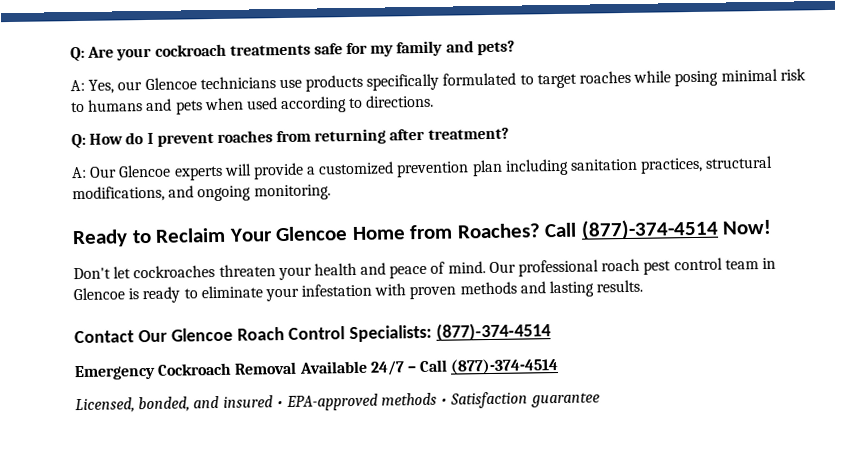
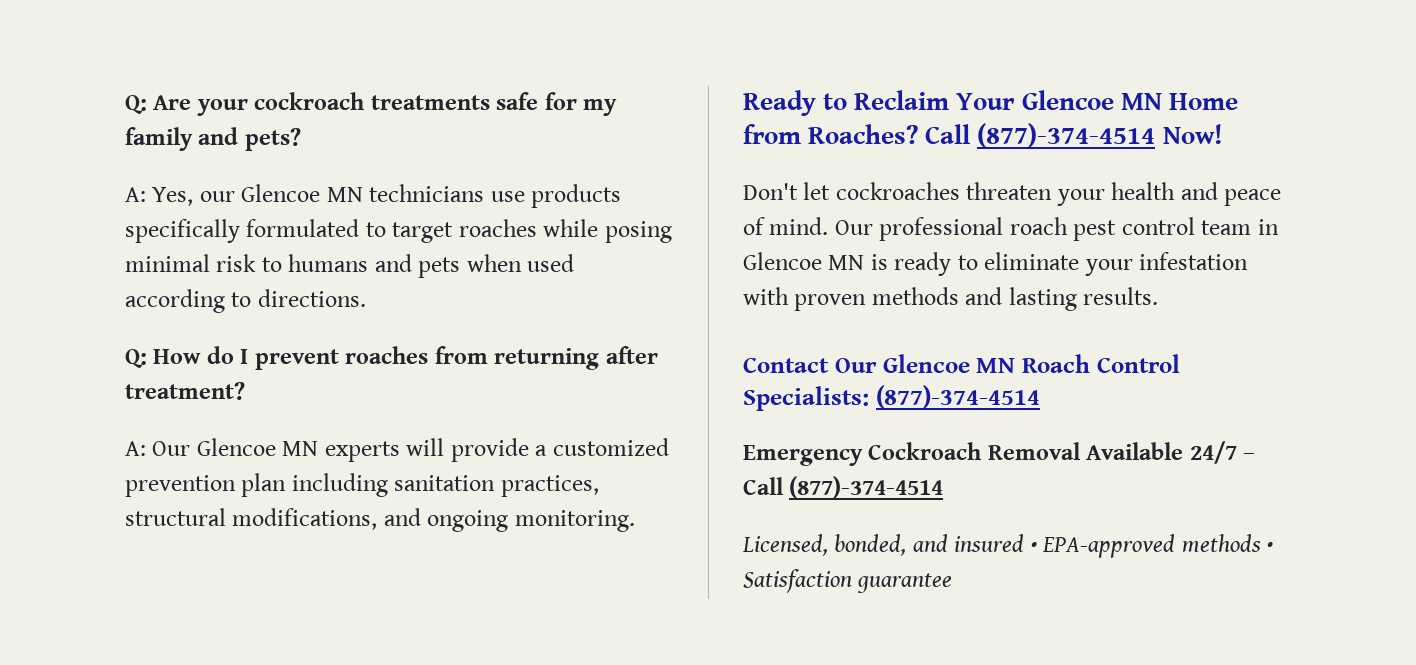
- A: Yes, our Glencoe technicians use products specifically formulated to target roaches while posing minimal risk to humans and pets when used according to directions.
+ A: Yes, our Glencoe MN technicians use products specifically formulated to target roaches while posing minimal risk to humans and pets when used according to directions.
- A: Our Glencoe experts will provide a customized prevention plan including sanitation practices, structural modifications, and ongoing monitoring.
+ A: Our Glencoe MN experts will provide a customized prevention plan including sanitation practices, structural modifications, and ongoing monitoring.
- Ready to Reclaim Your Glencoe Home from Roaches?
+ Ready to Reclaim Your Glencoe MN Home from Roaches?
- Our professional roach pest control team in Glencoe is ready to eliminate your infestation with proven methods and lasting results.
+ Our professional roach pest control team in Glencoe MN is ready to eliminate your infestation with proven methods and lasting results.
- Contact Our Glencoe Roach Control Specialists: (877)-374-4514
+ Contact Our Glencoe MN Roach Control Specialists: (877)-374-4514

